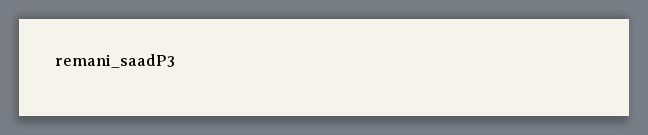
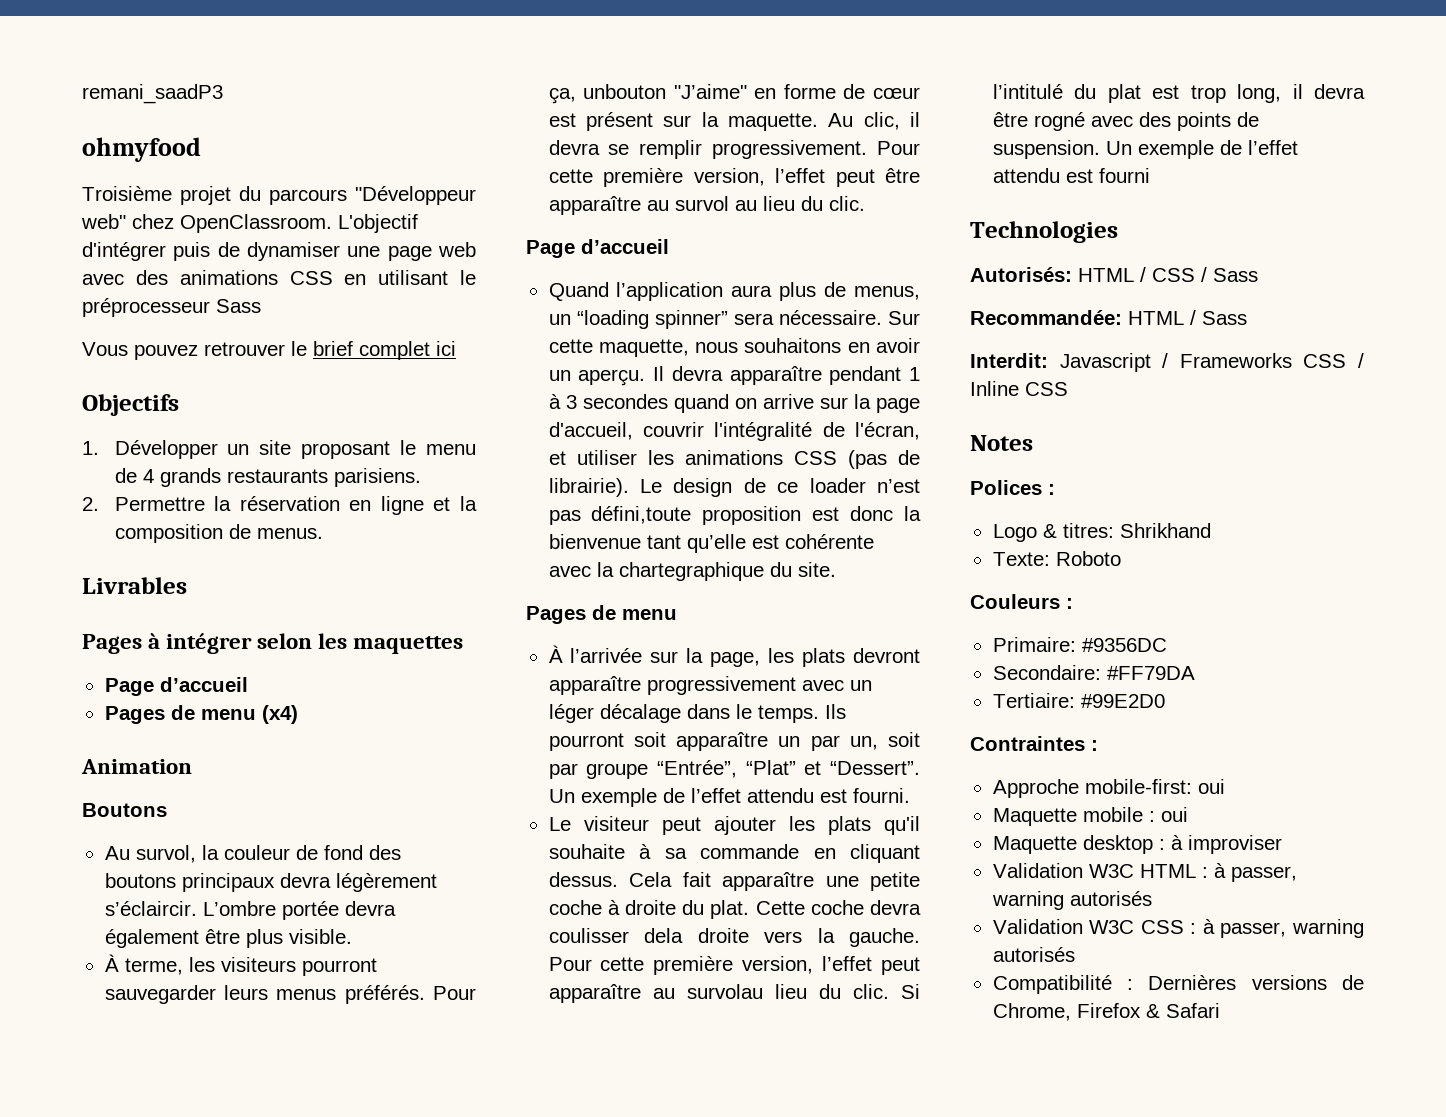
+ ohmyfood
+ Troisième projet du parcours "Développeur web" chez OpenClassroom. L'objectif d'intégrer puis de dynamiser une page web avec des animations CSS en utilisant le préprocesseur Sass
+ Vous pouvez retrouver le brief complet ici
+ Objectifs
+ 1. Développer un site proposant le menu de 4 grands restaurants parisiens.
+ 2. Permettre la réservation en ligne et la composition de menus.
+ Livrables
+ Pages à intégrer selon les maquettes
+ Page d’accueil
+ Pages de menu (x4)
+ Animation
+ Boutons
+ Au survol, la couleur de fond des boutons principaux devra légèrement s’éclaircir. L’ombre portée devra également être plus visible.
+ À terme, les visiteurs pourront sauvegarder leurs menus préférés. Pour ça, unbouton "J’aime" en forme de cœur est présent sur la maquette. Au clic, il devra se remplir progressivement. Pour cette première version, l’effet peut être apparaître au survol au lieu du clic.
+ Page d’accueil
+ Quand l’application aura plus de menus, un “loading spinner” sera nécessaire. Sur cette maquette, nous souhaitons en avoir un aperçu. Il devra apparaître pendant 1 à 3 secondes quand on arrive sur la page d'accueil, couvrir l'intégralité de l'écran, et utiliser les animations CSS (pas de librairie). Le design de ce loader n’est pas défini,toute proposition est donc la bienvenue tant qu’elle est cohérente avec la chartegraphique du site.
+ Pages de menu
+ À l’arrivée sur la page, les plats devront apparaître progressivement avec un léger décalage dans le temps. Ils pourront soit apparaître un par un, soit par groupe “Entrée”, “Plat” et “Dessert”. Un exemple de l’effet attendu est fourni.
+ Le visiteur peut ajouter les plats qu'il souhaite à sa commande en cliquant dessus. Cela fait apparaître une petite coche à droite du plat. Cette coche devra coulisser dela droite vers la gauche. Pour cette première version, l’effet peut apparaître au survolau lieu du clic. Si l’intitulé du plat est trop long, il devra être rogné avec des points de suspension. Un exemple de l’effet attendu est fourni
+ Technologies
+ Autorisés: HTML / CSS / Sass
+ Recommandée: HTML / Sass
+ Interdit: Javascript / Frameworks CSS / Inline CSS
+ Notes
+ Polices :
+ Logo & titres: Shrikhand
+ Texte: Roboto
+ Couleurs :
+ Primaire: #9356DC
+ Secondaire: #FF79DA
+ Tertiaire: #99E2D0
+ Contraintes :
+ Approche mobile-first: oui
+ Maquette mobile : oui
+ Maquette desktop : à improviser
+ Validation W3C HTML : à passer, warning autorisés
+ Validation W3C CSS : à passer, warning autorisés
+ Compatibilité : Dernières versions de Chrome, Firefox & Safari

